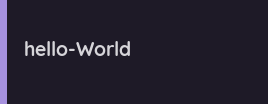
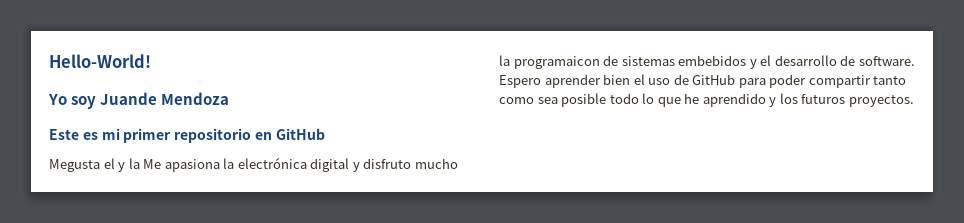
- hello-World
+ Hello-World!
+ Yo soy Juande Mendoza
+ Este es mi primer repositorio en GitHub
+ Megusta el y la Me apasiona la electrónica digital y disfruto mucho la programaicon de sistemas embebidos y el desarrollo de software. Espero aprender bien el uso de GitHub para poder compartir tanto como sea posible todo lo que he aprendido y los futuros proyectos.

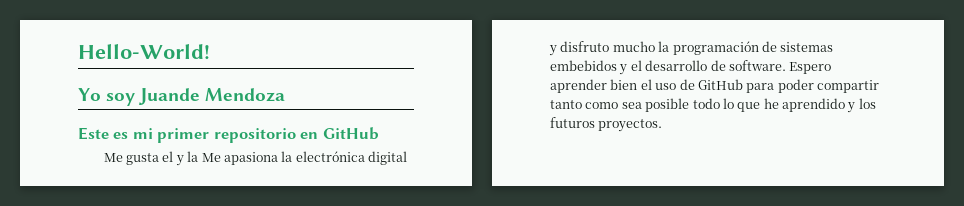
- Megusta el y la Me apasiona la electrónica digital y disfruto mucho la programaicon de sistemas embebidos y el desarrollo de software.
+ Me gusta el y la Me apasiona la electrónica digital y disfruto mucho la programación de sistemas embebidos y el desarrollo de software.

